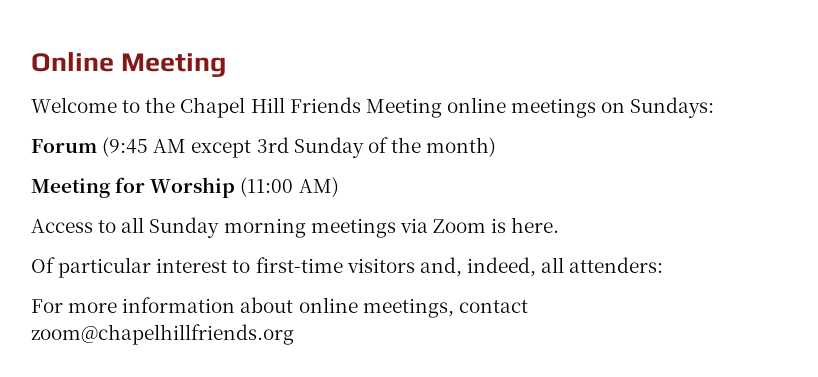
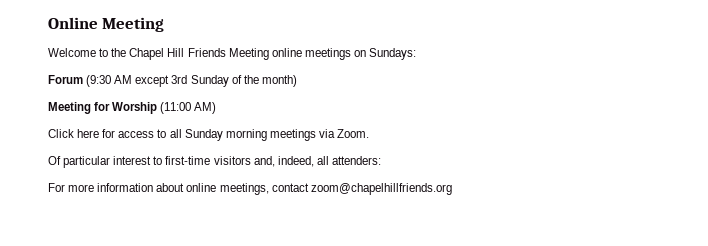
- Forum (9:45 AM except 3rd Sunday of the month)
+ Forum (9:30 AM except 3rd Sunday of the month)
- Access to all Sunday morning meetings via Zoom is here.
+ Click here for access to all Sunday morning meetings via Zoom.

